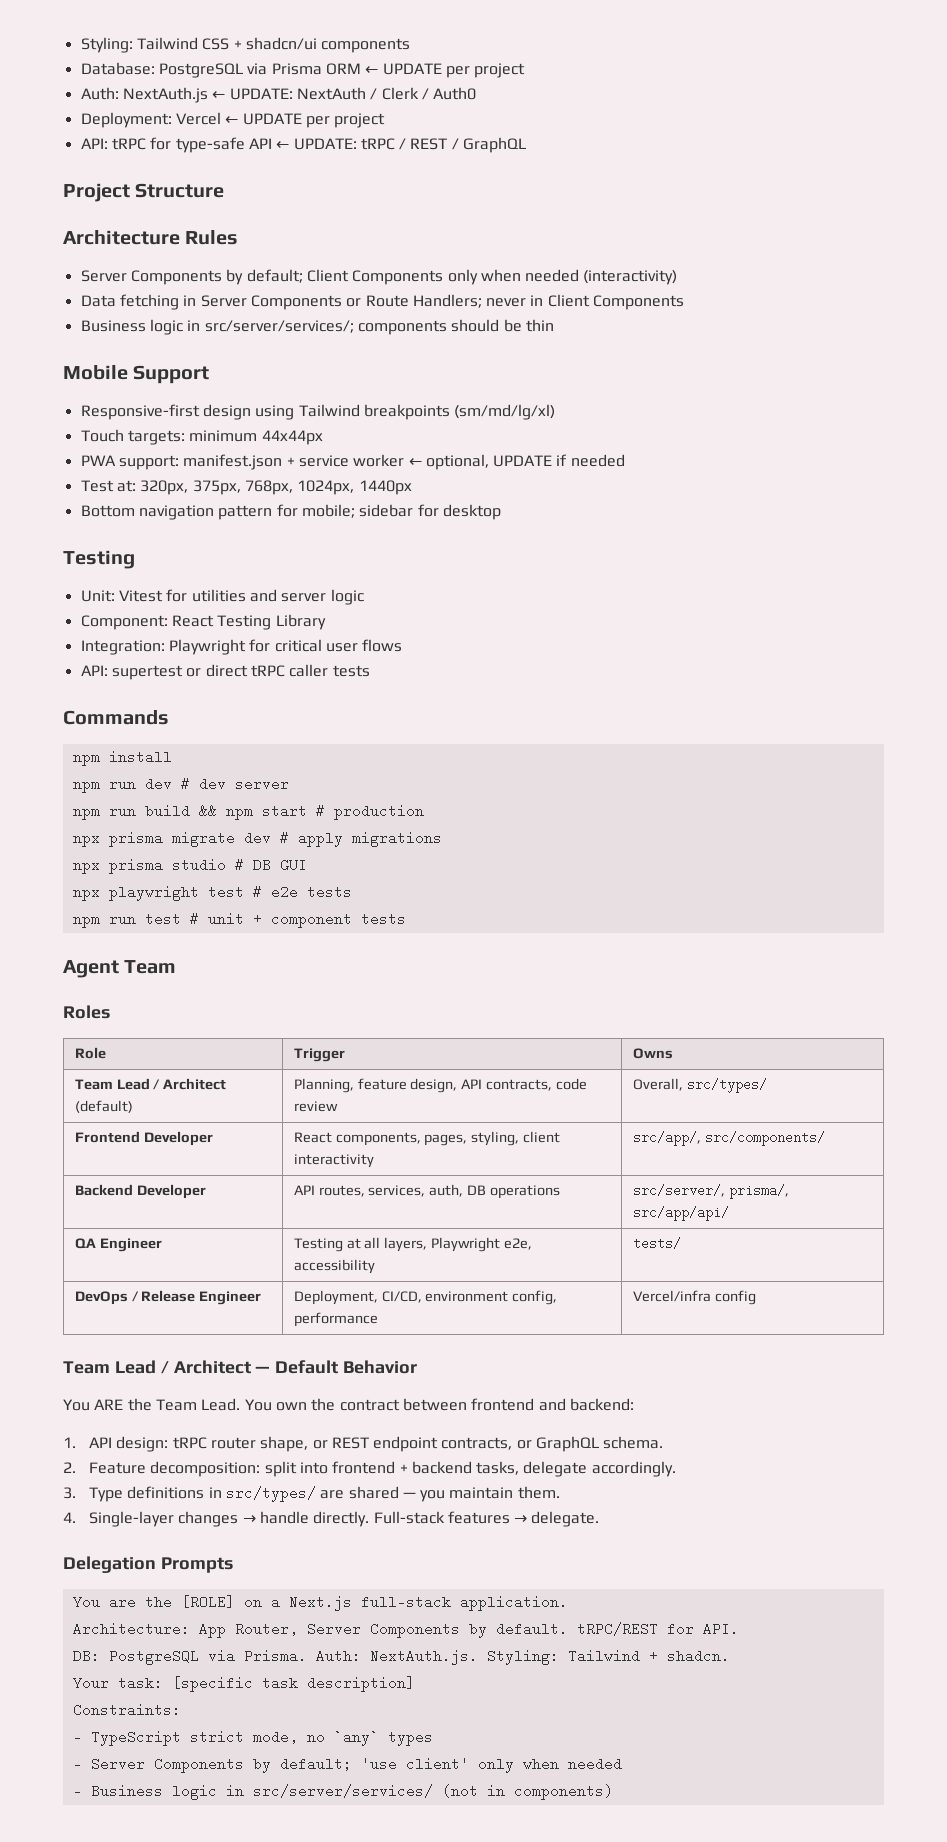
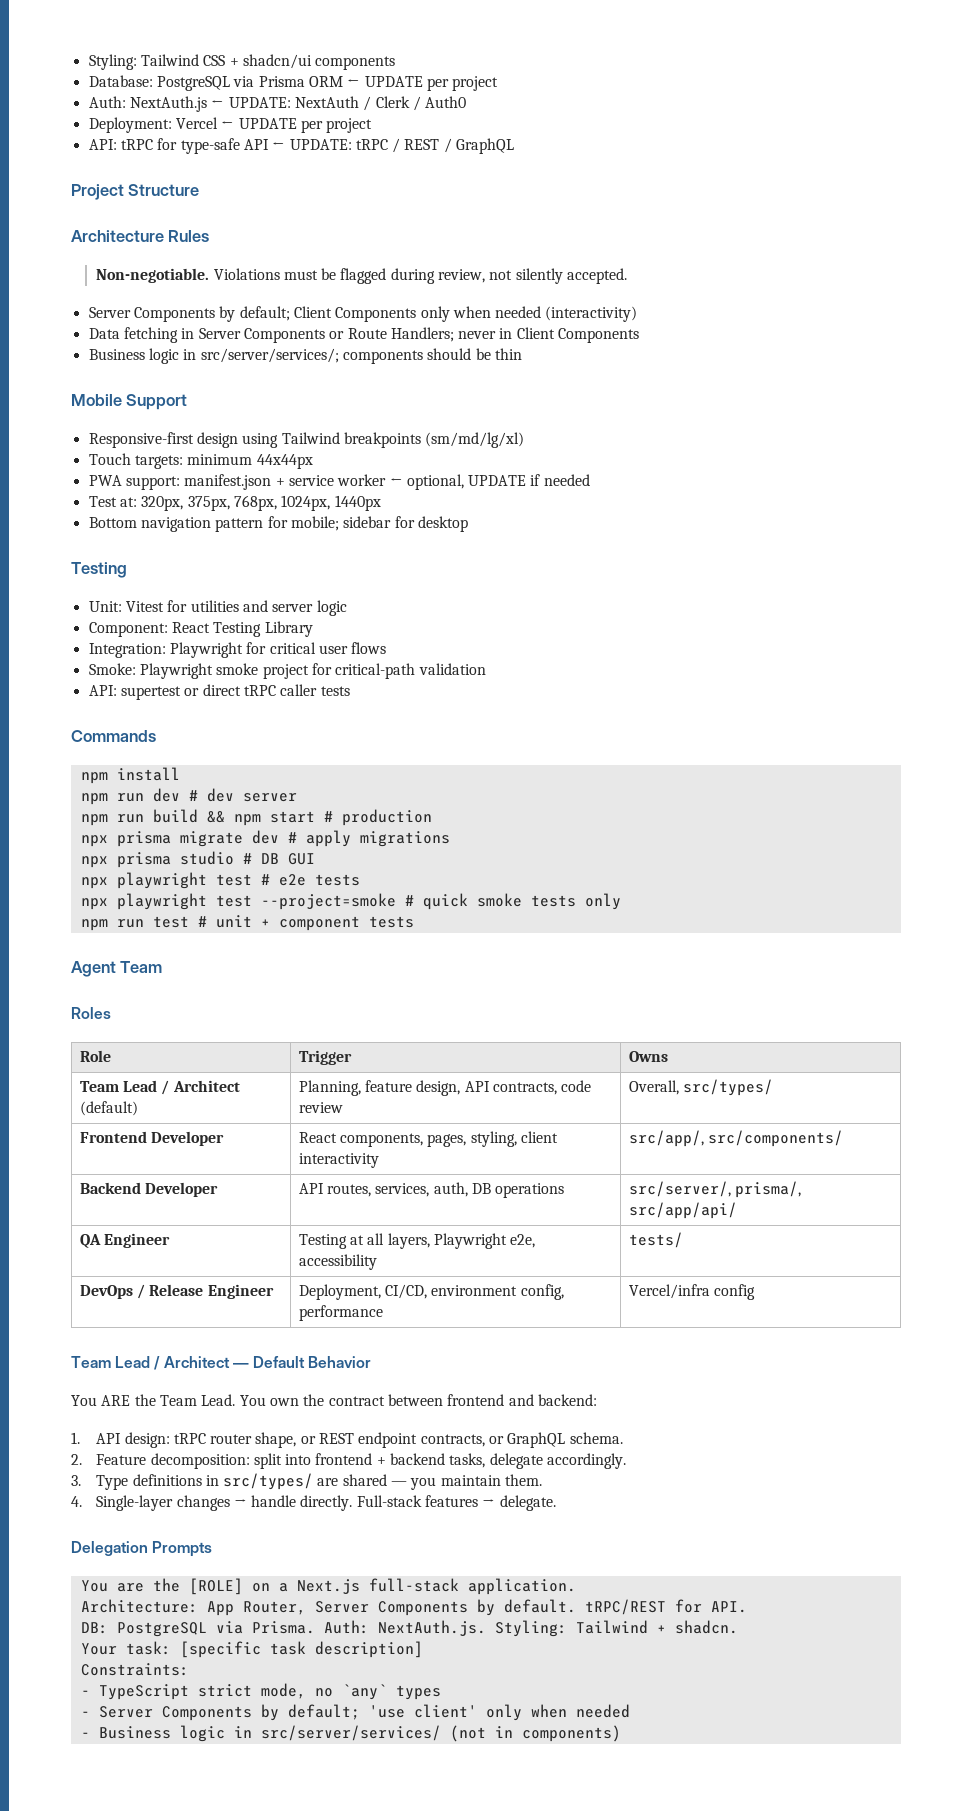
+ Non-negotiable. Violations must be flagged during review, not silently accepted.
+ Smoke: Playwright smoke project for critical-path validation
+ npx playwright test --project=smoke # quick smoke tests only

